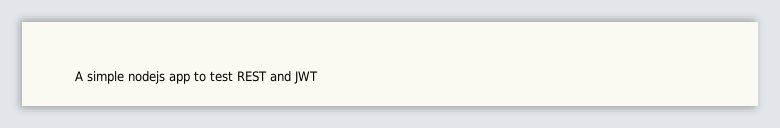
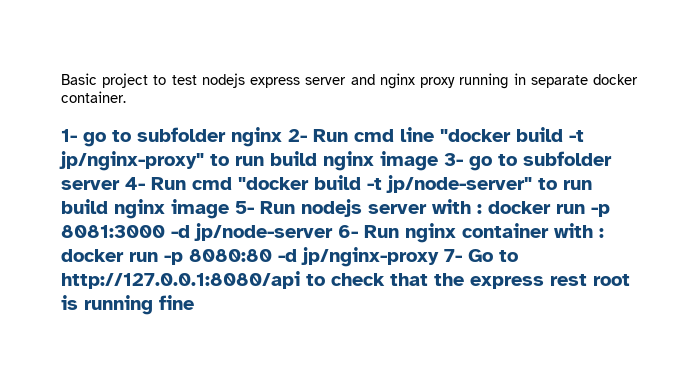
- A simple nodejs app to test REST and JWT
+ Basic project to test nodejs express server and nginx proxy running in separate docker container.
+ 1- go to subfolder nginx 2- Run cmd line "docker build -t jp/nginx-proxy" to run build nginx image 3- go to subfolder server 4- Run cmd "docker build -t jp/node-server" to run build nginx image 5- Run nodejs server with : docker run -p 8081:3000 -d jp/node-server 6- Run nginx container with : docker run -p 8080:80 -d jp/nginx-proxy 7- Go to http://127.0.0.1:8080/api to check that the express rest root is running fine

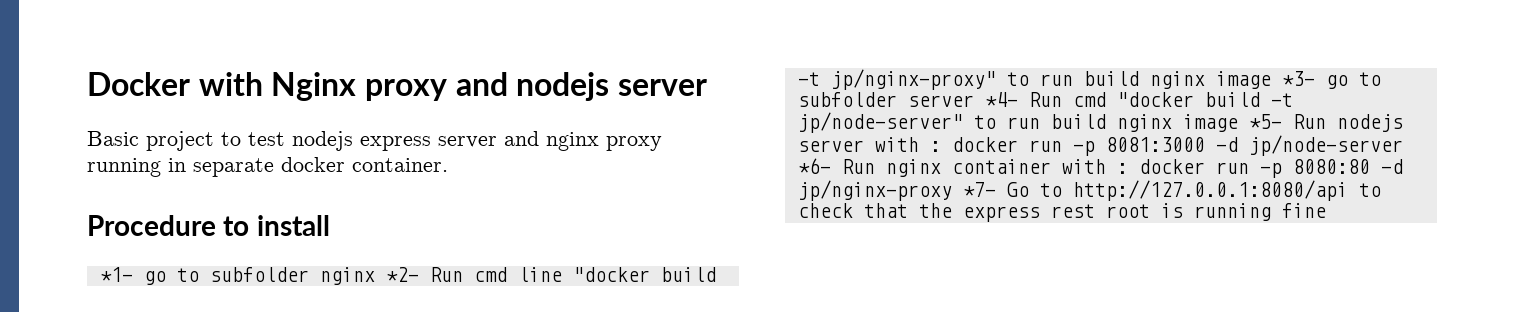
+ Docker with Nginx proxy and nodejs server
- 1- go to subfolder nginx 2- Run cmd line "docker build -t jp/nginx-proxy" to run build nginx image 3- go to subfolder server 4- Run cmd "docker build -t jp/node-server" to run build nginx image 5- Run nodejs server with :
+ Procedure to install
+ *1- go to subfolder nginx *2- Run cmd line "docker build -t jp/nginx-proxy" to run build nginx image *3- go to subfolder server *4- Run cmd "docker build -t jp/node-server" to run build nginx image *5- Run nodejs server with :
- docker run -p 8081:3000 -d jp/node-server 6- Run nginx container with :
+ docker run -p 8081:3000 -d jp/node-server *6- Run nginx container with :
- docker run -p 8080:80 -d jp/nginx-proxy 7- Go to http://127.0.0.1:8080/api to check that the express rest root is running fine
+ docker run -p 8080:80 -d jp/nginx-proxy *7- Go to http://127.0.0.1:8080/api to check that the express rest root is running fine

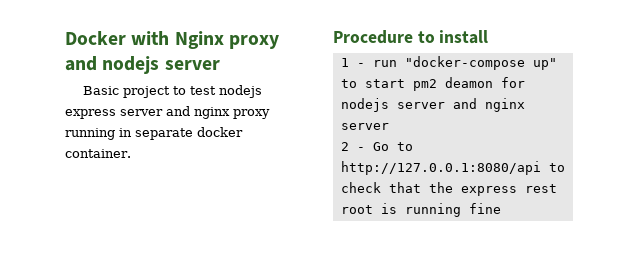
- *1- go to subfolder nginx *2- Run cmd line "docker build -t jp/nginx-proxy" to run build nginx image *3- go to subfolder server *4- Run cmd "docker build -t jp/node-server" to run build nginx image *5- Run nodejs server with : docker run -p 8081:3000 -d jp/node-server *6- Run nginx container with : docker run -p 8080:80 -d jp/nginx-proxy *7- Go to http://127.0.0.1:8080/api to check that the express rest root is running fine
+ 1 - run "docker-compose up" to start pm2 deamon for nodejs server and nginx server
+ 2 - Go to http://127.0.0.1:8080/api to check that the express rest root is running fine

